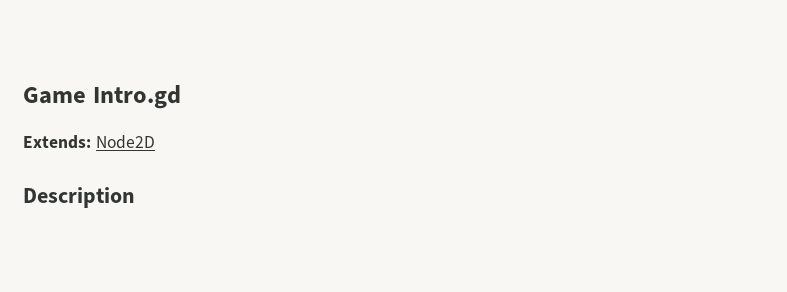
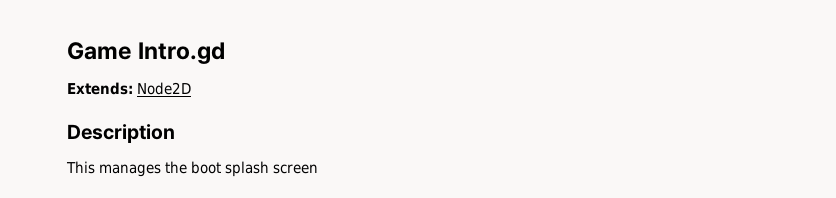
+ This manages the boot splash screen

